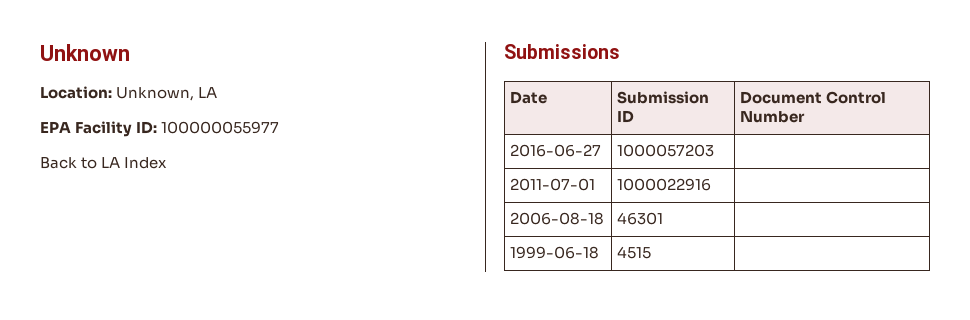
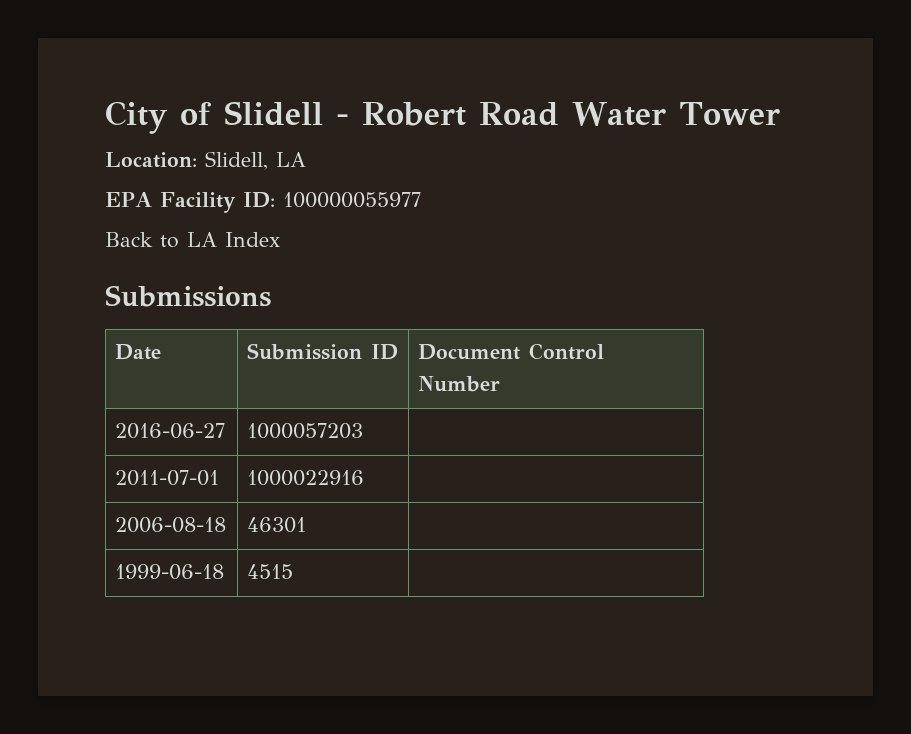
- Unknown
+ City of Slidell - Robert Road Water Tower
- Location: Unknown, LA
+ Location: Slidell, LA

